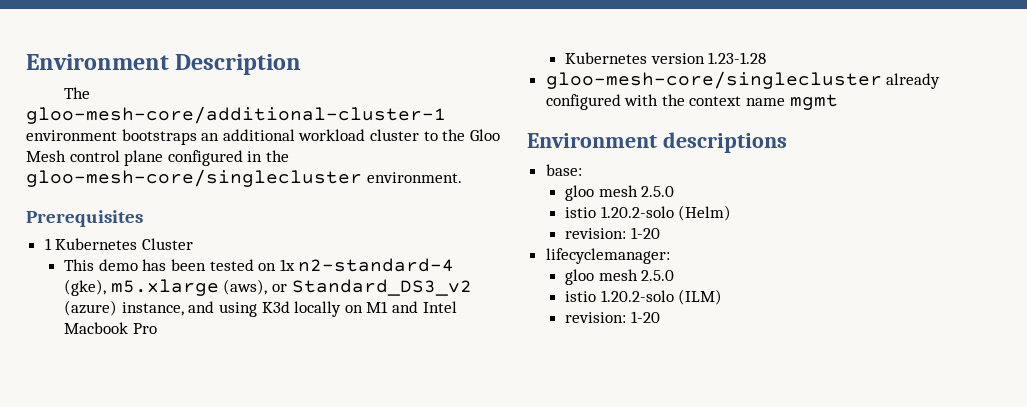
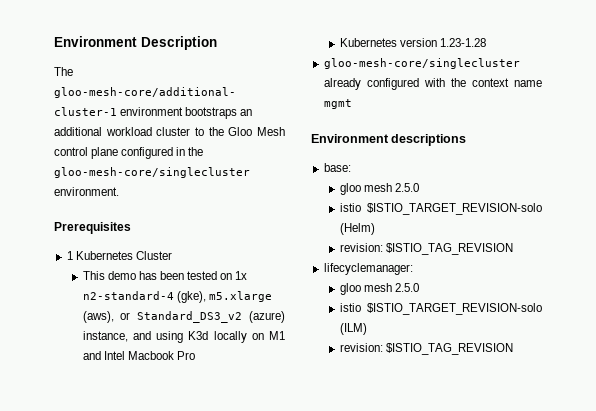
- istio 1.20.2-solo (Helm)
- revision: 1-20
+ istio $ISTIO_TARGET_REVISION-solo (Helm)
+ revision: $ISTIO_TAG_REVISION
- istio 1.20.2-solo (ILM)
- revision: 1-20
+ istio $ISTIO_TARGET_REVISION-solo (ILM)
+ revision: $ISTIO_TAG_REVISION

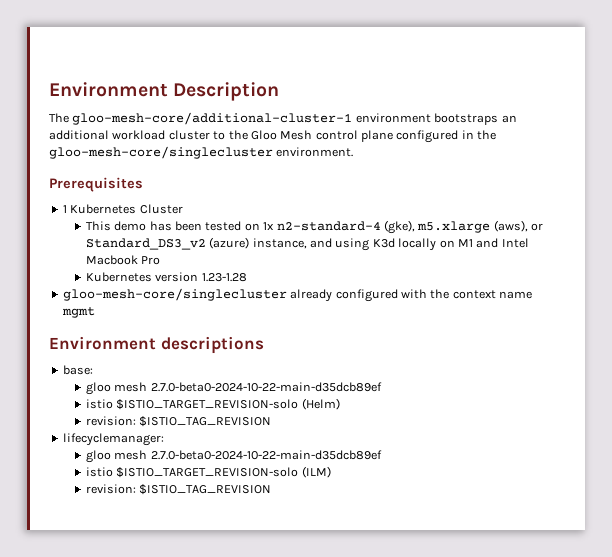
  base:
- gloo mesh 2.5.0
+ gloo mesh 2.7.0-beta0-2024-10-22-main-d35dcb89ef
  lifecyclemanager:
- gloo mesh 2.5.0
+ gloo mesh 2.7.0-beta0-2024-10-22-main-d35dcb89ef

